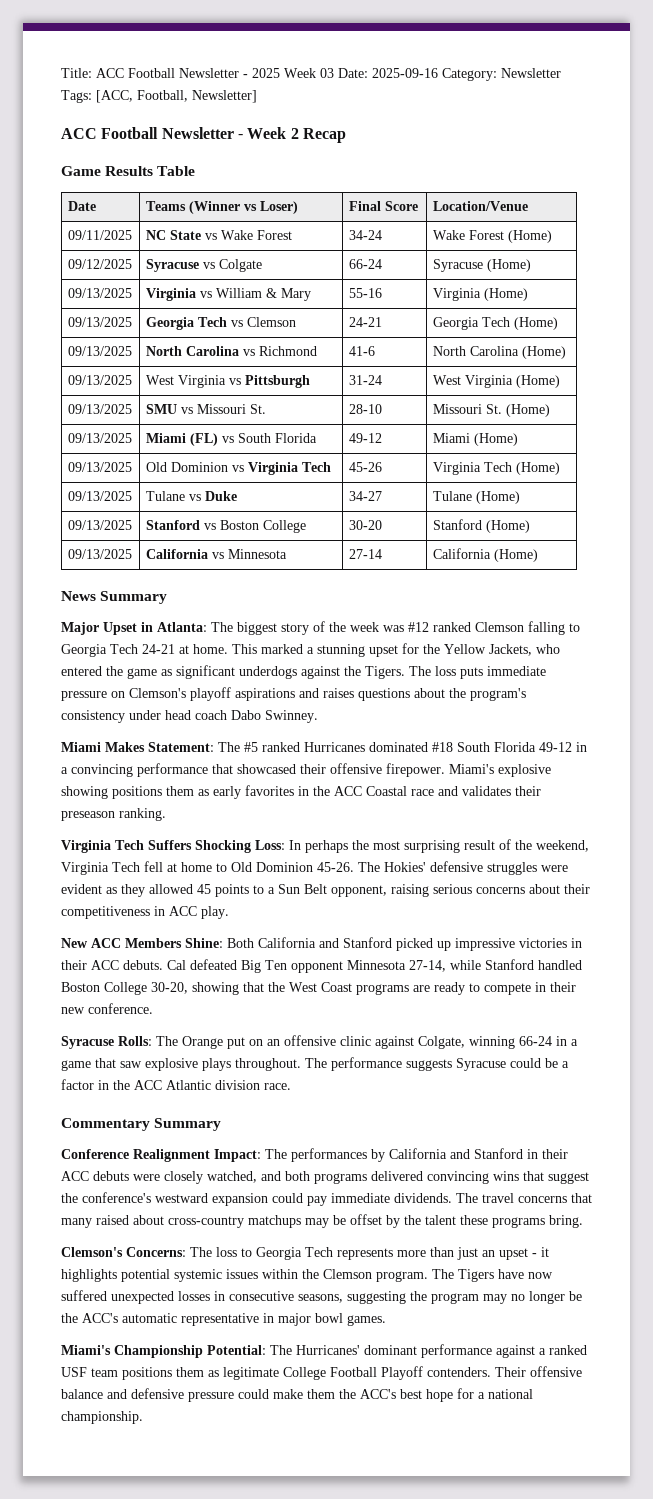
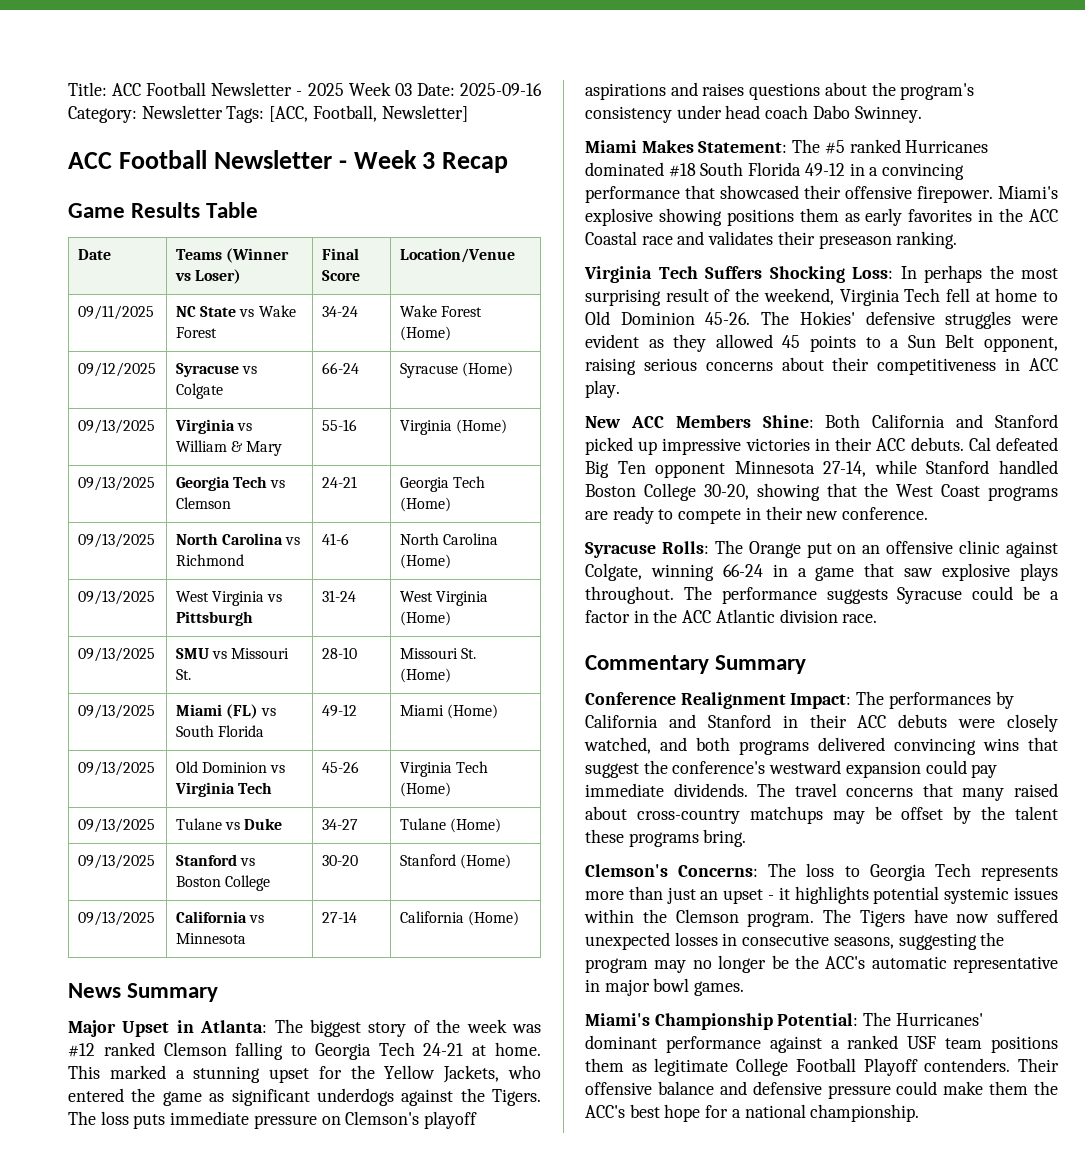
- ACC Football Newsletter - Week 2 Recap
+ ACC Football Newsletter - Week 3 Recap

